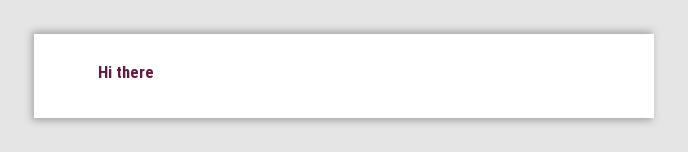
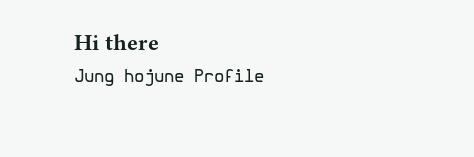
+ Jung hojune Profile

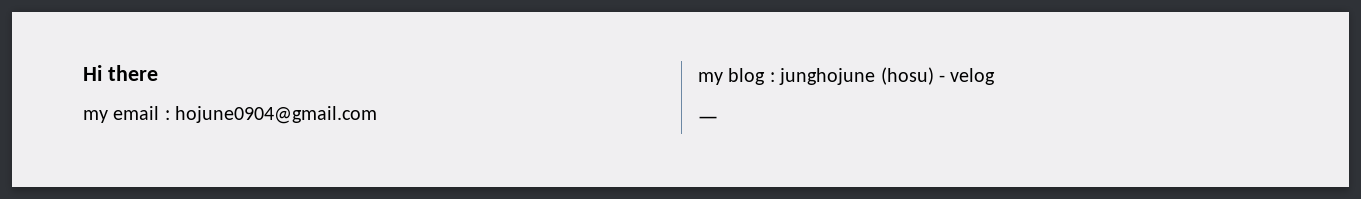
- Jung hojune Profile
+ my email : hojune0904@gmail.com
+ my blog : junghojune (hosu) - velog
+ ㅡ

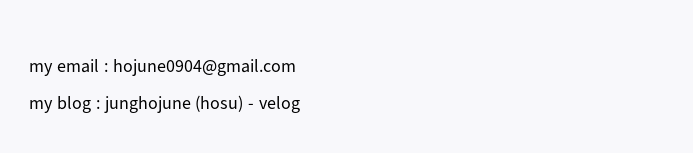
- Hi there
- ㅡ

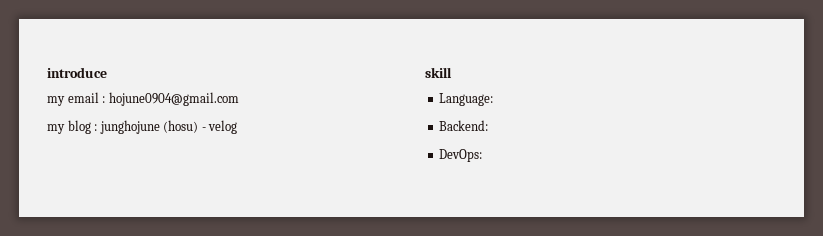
+ introduce
+ skill
+ Language:
+ Backend:
+ DevOps:

